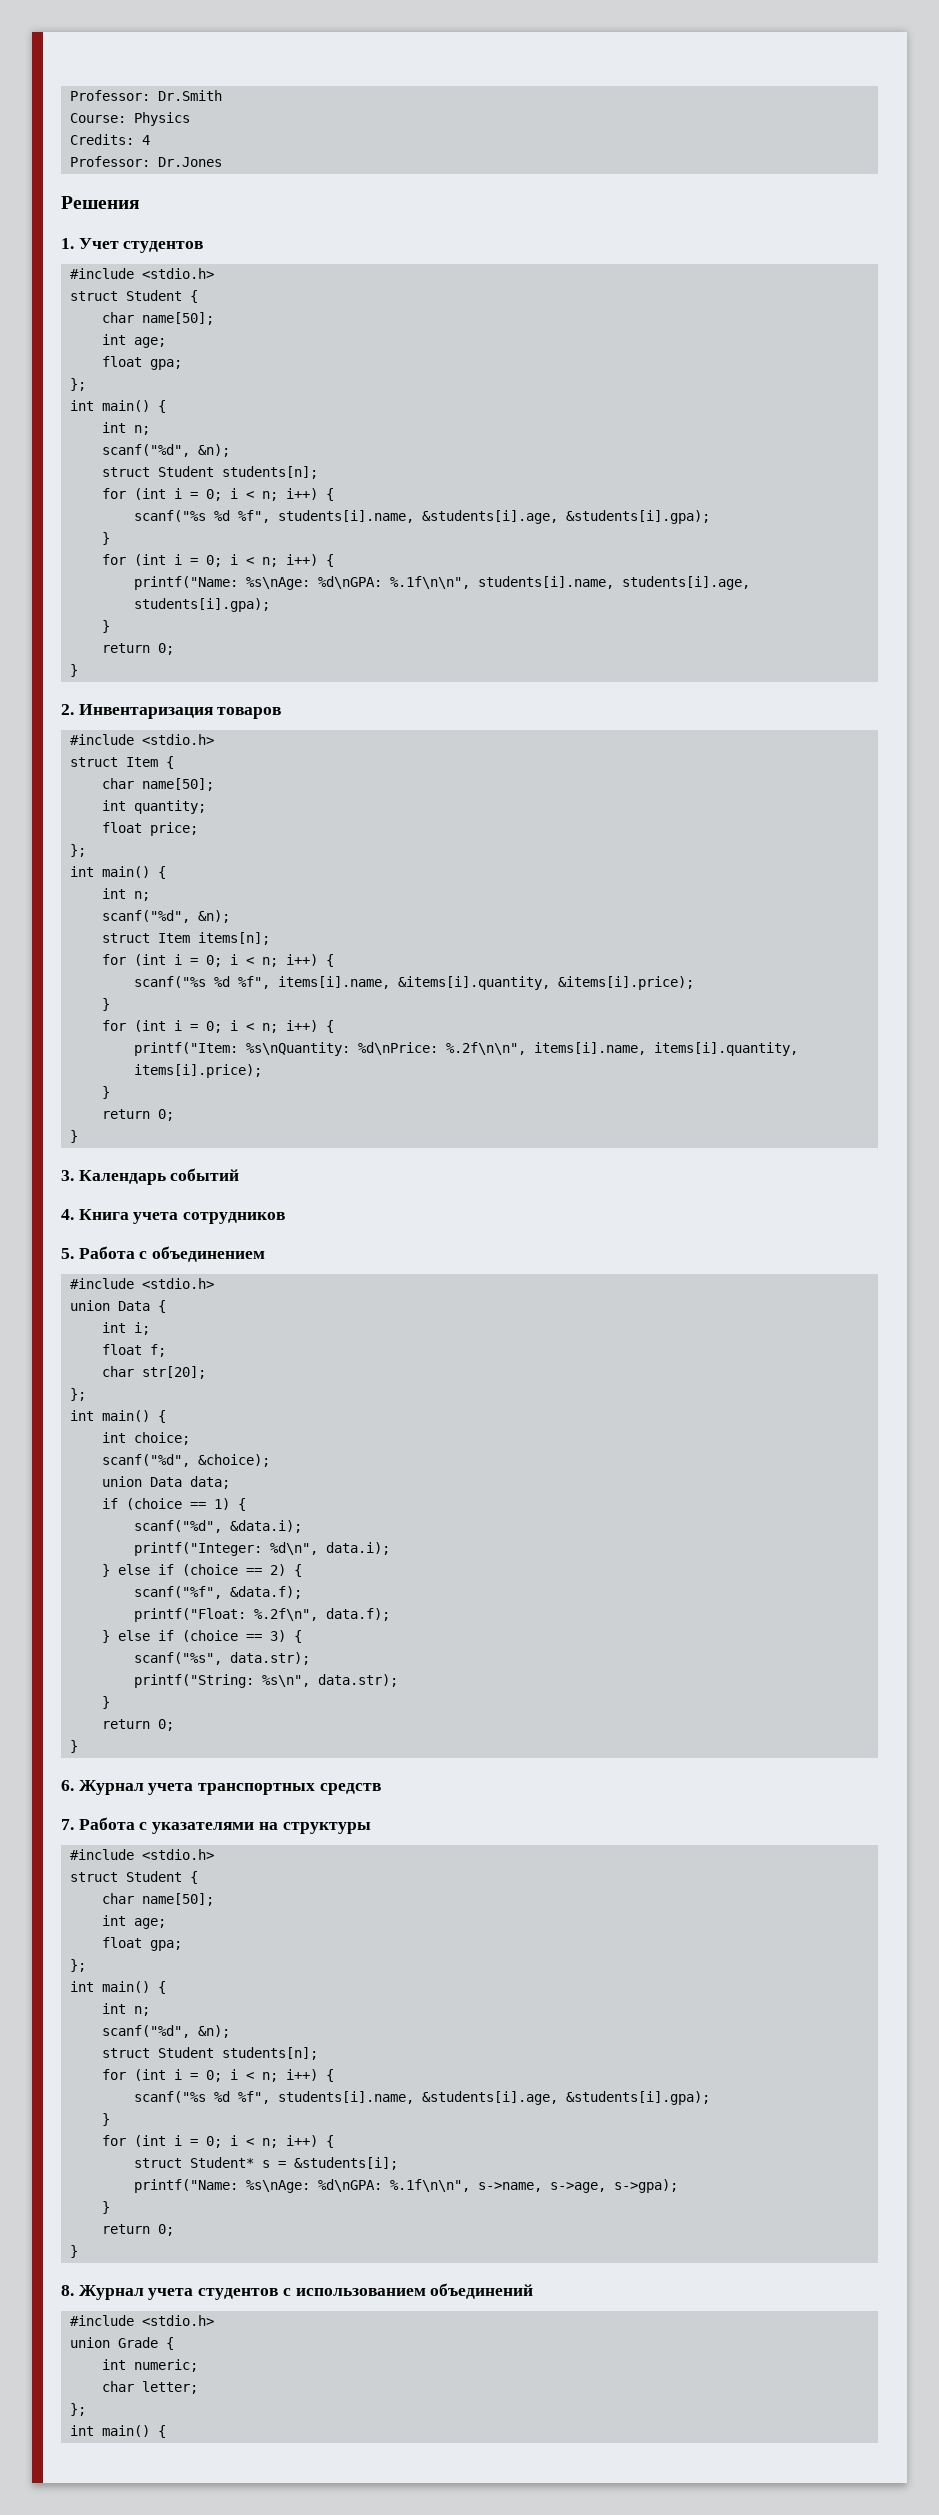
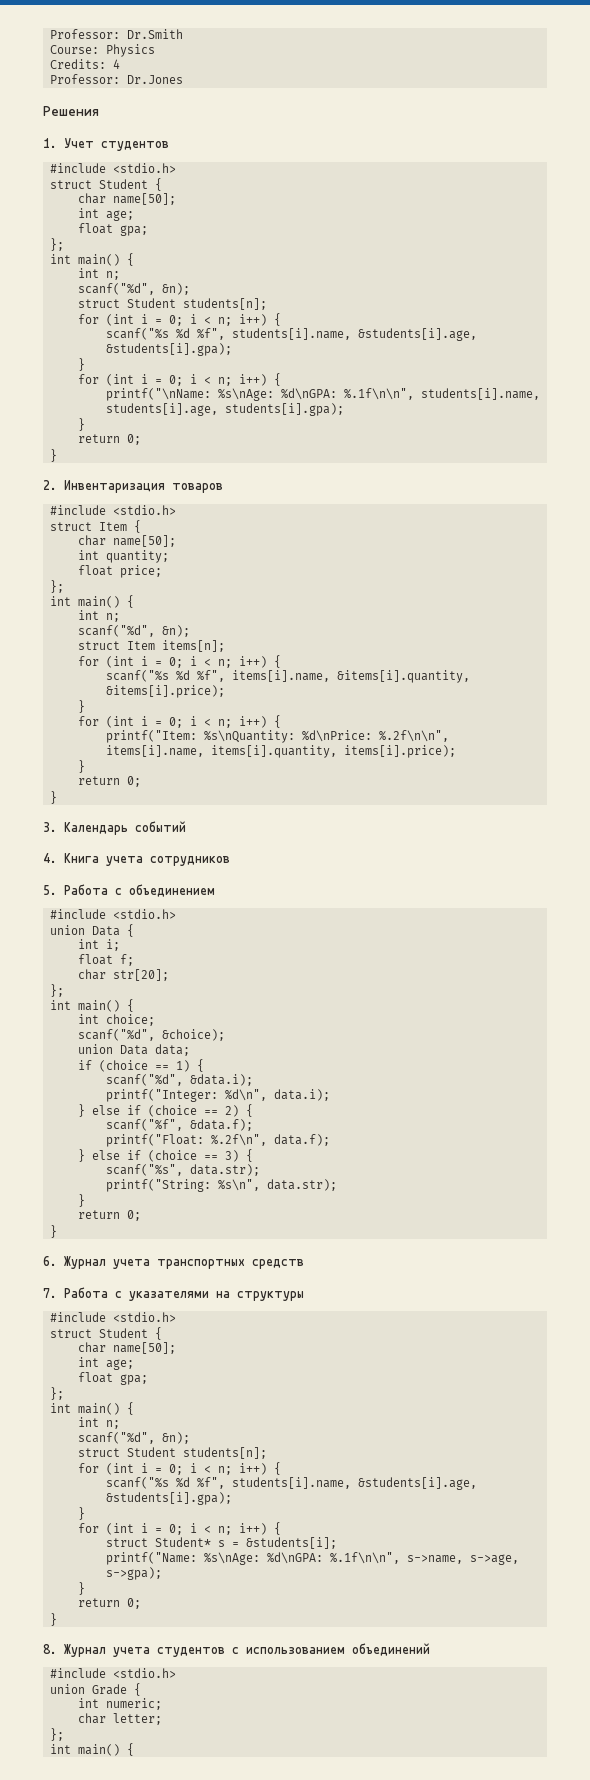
- printf("Name: %s\nAge: %d\nGPA: %.1f\n\n", students[i].name, students[i].age, students[i].gpa);
+ printf("\nName: %s\nAge: %d\nGPA: %.1f\n\n", students[i].name, students[i].age, students[i].gpa);

